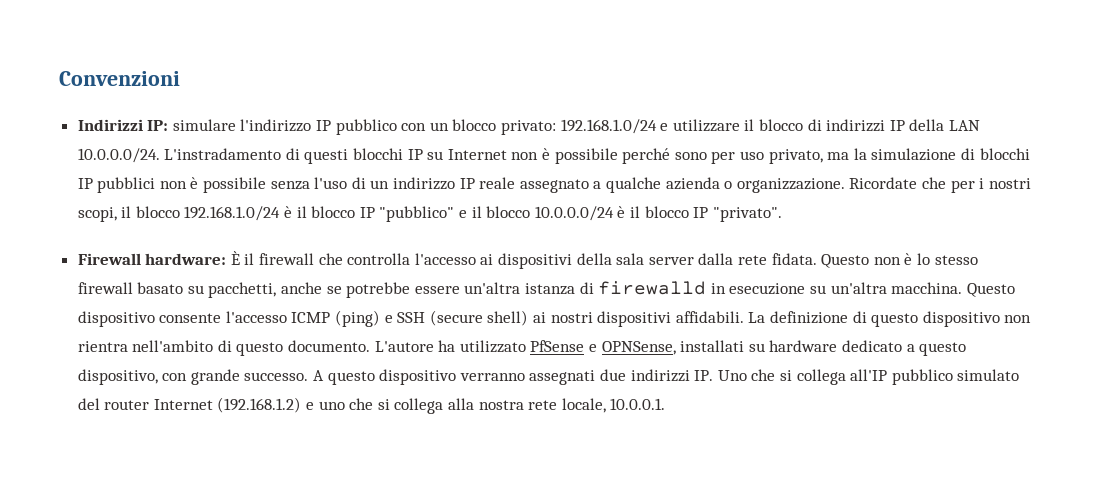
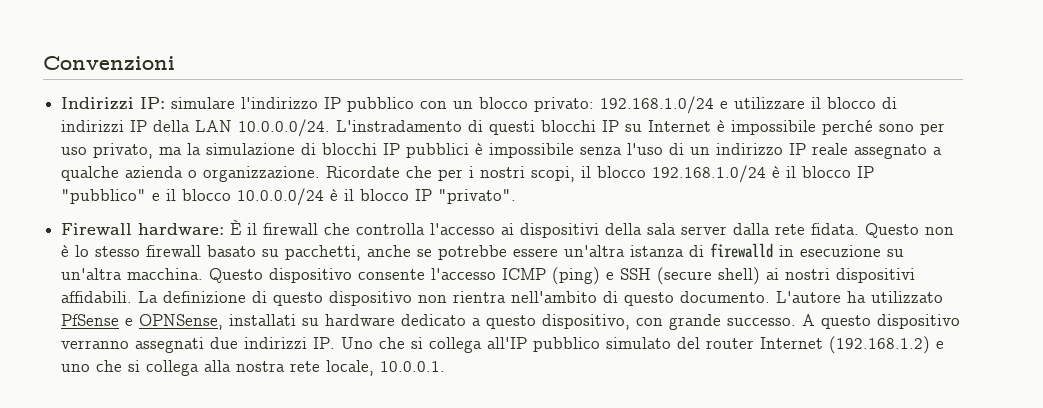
- Indirizzi IP: simulare l'indirizzo IP pubblico con un blocco privato: 192.168.1.0/24 e utilizzare il blocco di indirizzi IP della LAN 10.0.0.0/24. L'instradamento di questi blocchi IP su Internet non è possibile perché sono per uso privato, ma la simulazione di blocchi IP pubblici non è possibile senza l'uso di un indirizzo IP reale assegnato a qualche azienda o organizzazione.
+ Indirizzi IP: simulare l'indirizzo IP pubblico con un blocco privato: 192.168.1.0/24 e utilizzare il blocco di indirizzi IP della LAN 10.0.0.0/24. L'instradamento di questi blocchi IP su Internet è impossibile perché sono per uso privato, ma la simulazione di blocchi IP pubblici è impossibile senza l'uso di un indirizzo IP reale assegnato a qualche azienda o organizzazione.

